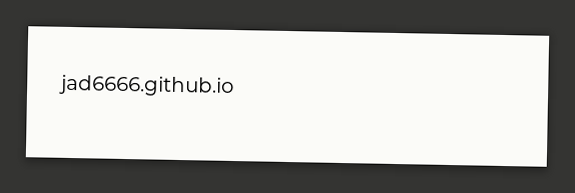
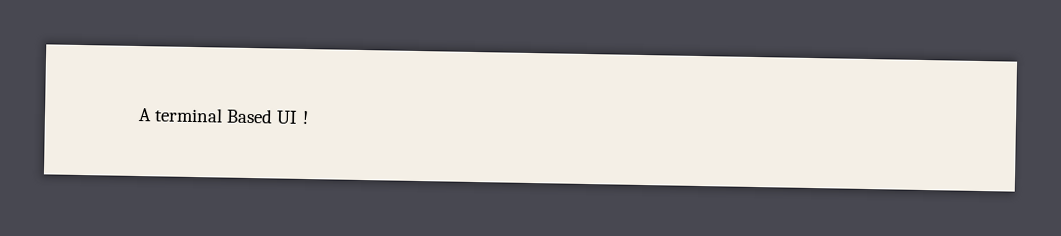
- jad6666.github.io
+ A terminal Based UI !

